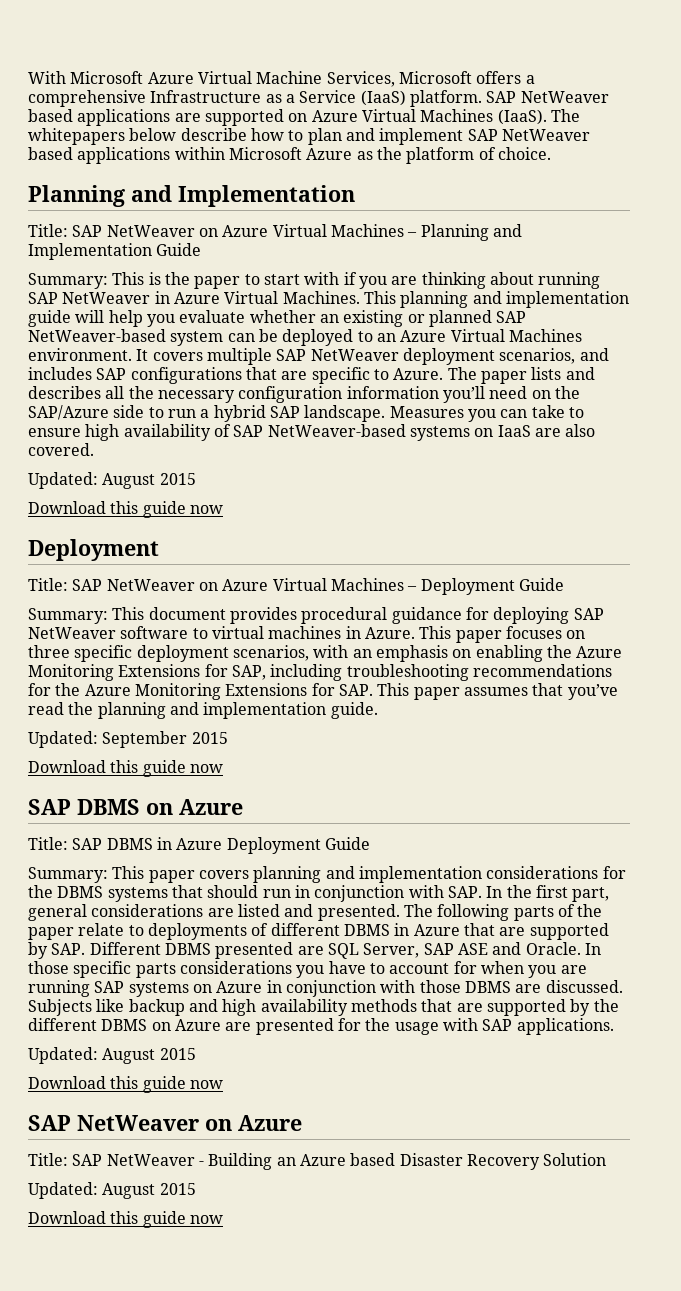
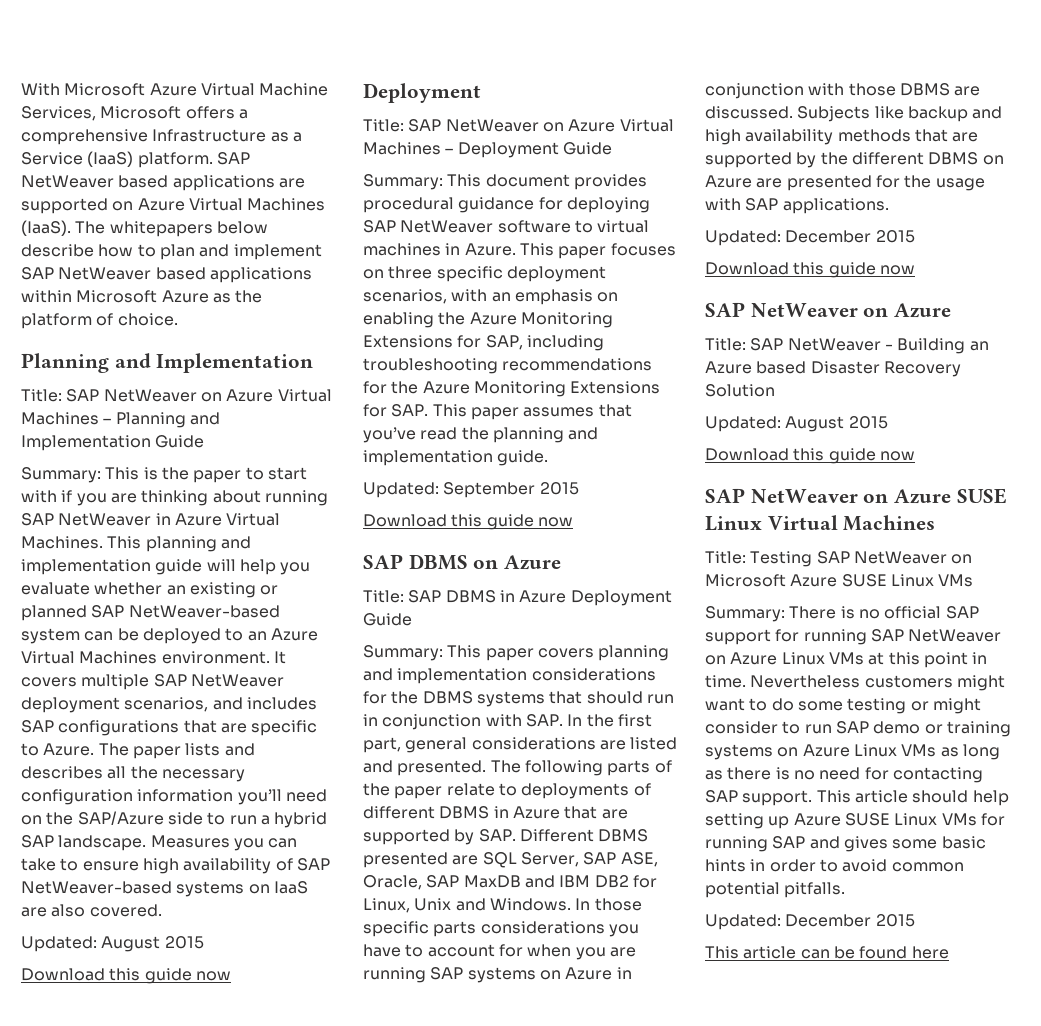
- The following parts of the paper relate to deployments of different DBMS in Azure that are supported by SAP. Different DBMS presented are SQL Server, SAP ASE and Oracle.
+ The following parts of the paper relate to deployments of different DBMS in Azure that are supported by SAP. Different DBMS presented are SQL Server, SAP ASE, Oracle, SAP MaxDB and IBM DB2 for Linux, Unix and Windows.
  Subjects like backup and high availability methods that are supported by the different DBMS on Azure are presented for the usage with SAP applications.
- Updated: August 2015
+ Updated: December 2015
+ SAP NetWeaver on Azure SUSE Linux Virtual Machines
+ Title: Testing SAP NetWeaver on Microsoft Azure SUSE Linux VMs
+ Summary: There is no official SAP support for running SAP NetWeaver on Azure Linux VMs at this point in time. Nevertheless customers might want to do some testing or might consider to run SAP demo or training systems on Azure Linux VMs as long as there is no need for contacting SAP support. This article should help setting up Azure SUSE Linux VMs for running SAP and gives some basic hints in order to avoid common potential pitfalls.
+ Updated: December 2015
+ This article can be found here

